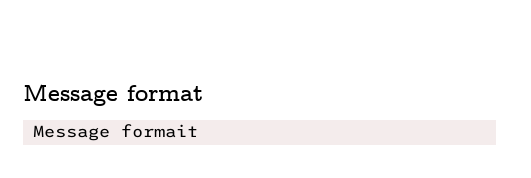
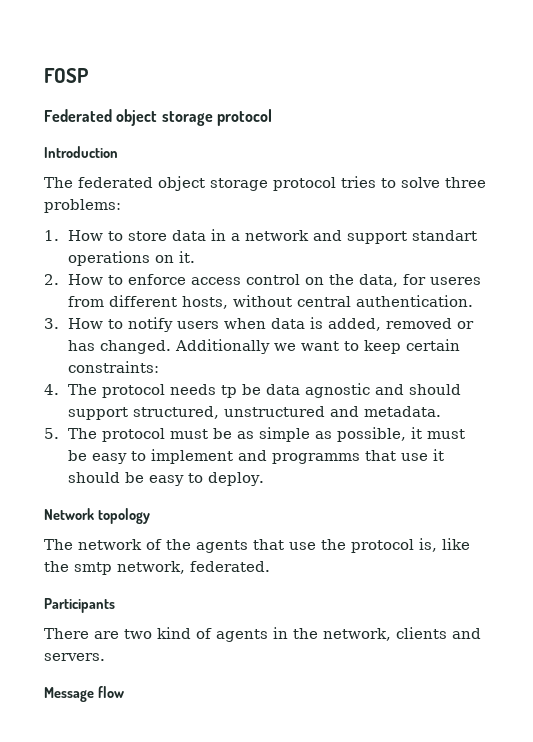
- Message format
- Message formait
+ FOSP
+ Federated object storage protocol
+ Introduction
+ The federated object storage protocol tries to solve three problems:
+ 1. How to store data in a network and support standart operations on it.
+ 2. How to enforce access control on the data, for useres from different hosts, without central authentication.
+ 3. How to notify users when data is added, removed or has changed. Additionally we want to keep certain constraints:
+ 4. The protocol needs tp be data agnostic and should support structured, unstructured and metadata.
+ 5. The protocol must be as simple as possible, it must be easy to implement and programms that use it should be easy to deploy.
+ Network topology
+ The network of the agents that use the protocol is, like the smtp network, federated.
+ Participants
+ There are two kind of agents in the network, clients and servers.
+ Message flow

